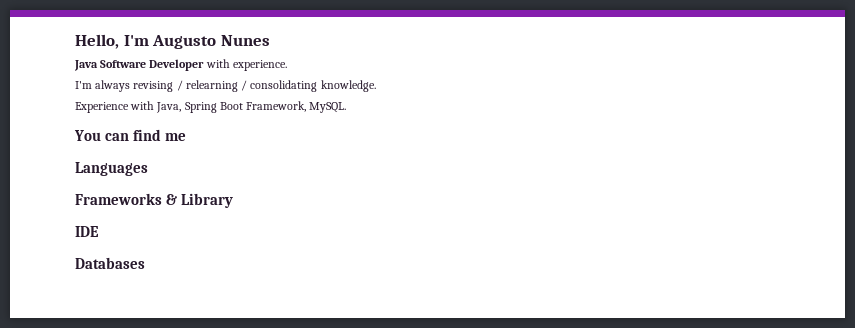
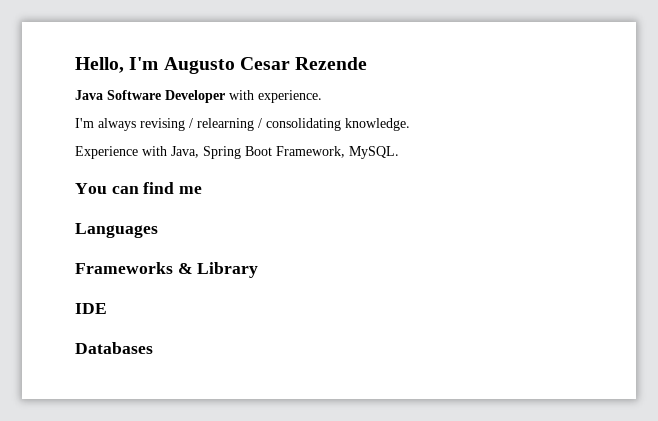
- Hello, I'm Augusto Nunes
+ Hello, I'm Augusto Cesar Rezende

